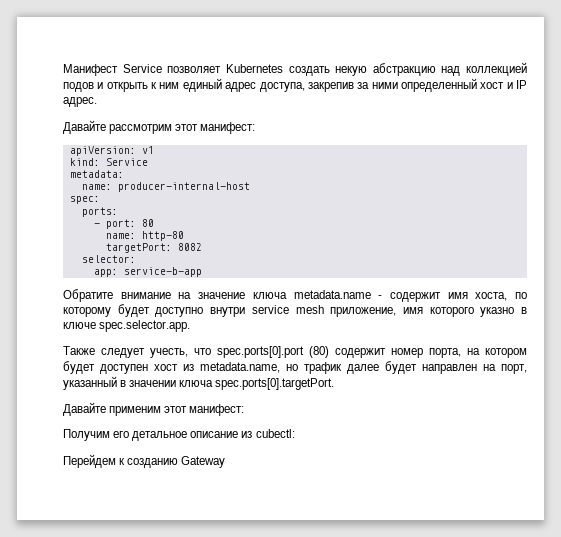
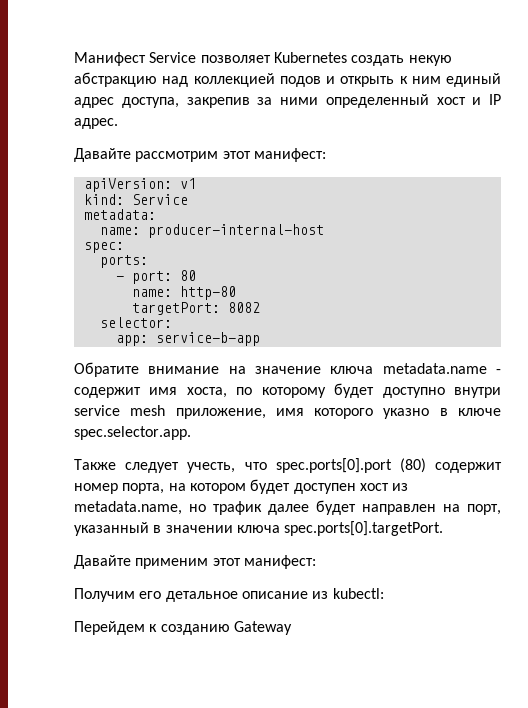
- Получим его детальное описание из cubectl:
+ Получим его детальное описание из kubectl:

